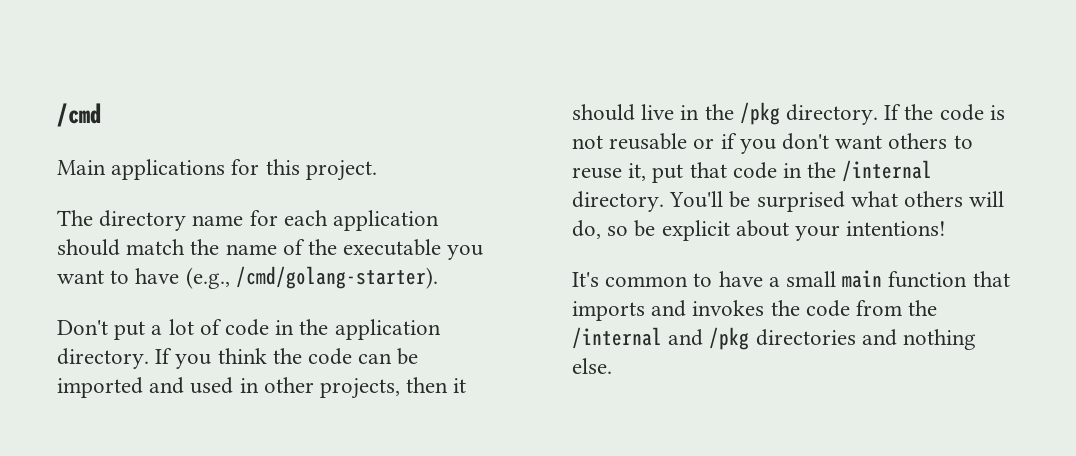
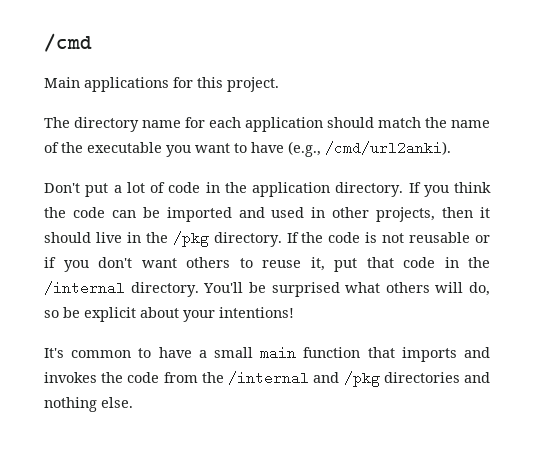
- The directory name for each application should match the name of the executable you want to have (e.g., /cmd/golang-starter).
+ The directory name for each application should match the name of the executable you want to have (e.g., /cmd/url2anki).

